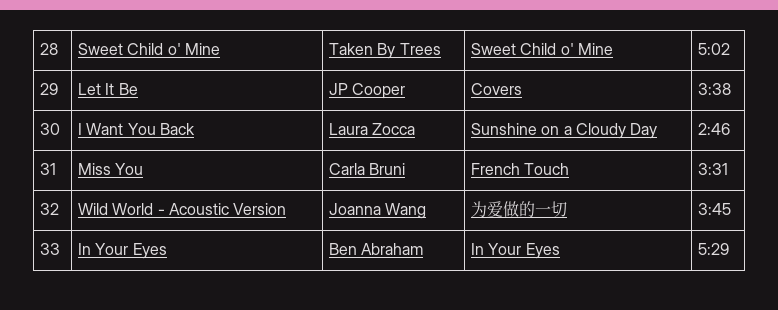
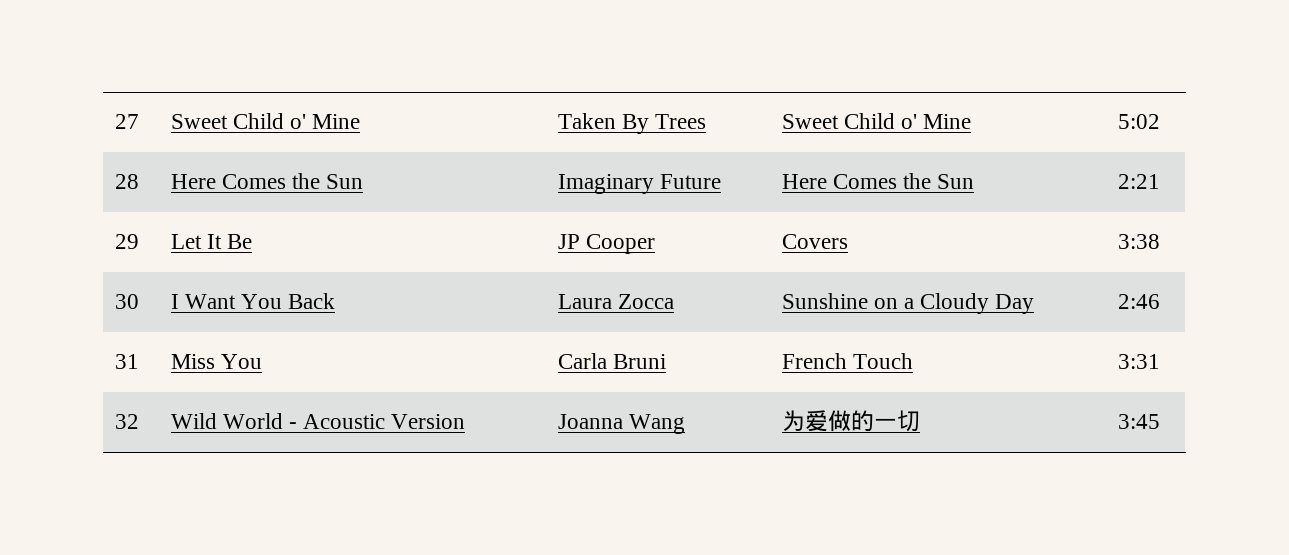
- 28 | Sweet Child o' Mine | Taken By Trees | Sweet Child o' Mine | 5:02
+ 27 | Sweet Child o' Mine | Taken By Trees | Sweet Child o' Mine | 5:02
+ 28 | Here Comes the Sun | Imaginary Future | Here Comes the Sun | 2:21
- 33 | In Your Eyes | Ben Abraham | In Your Eyes | 5:29

